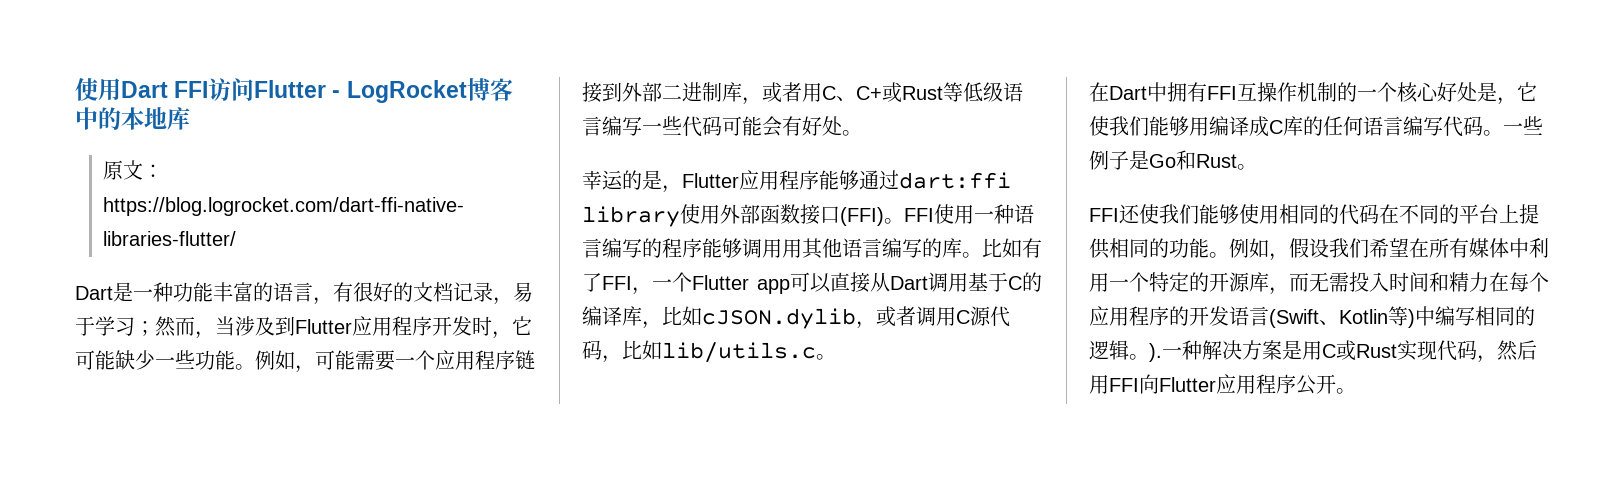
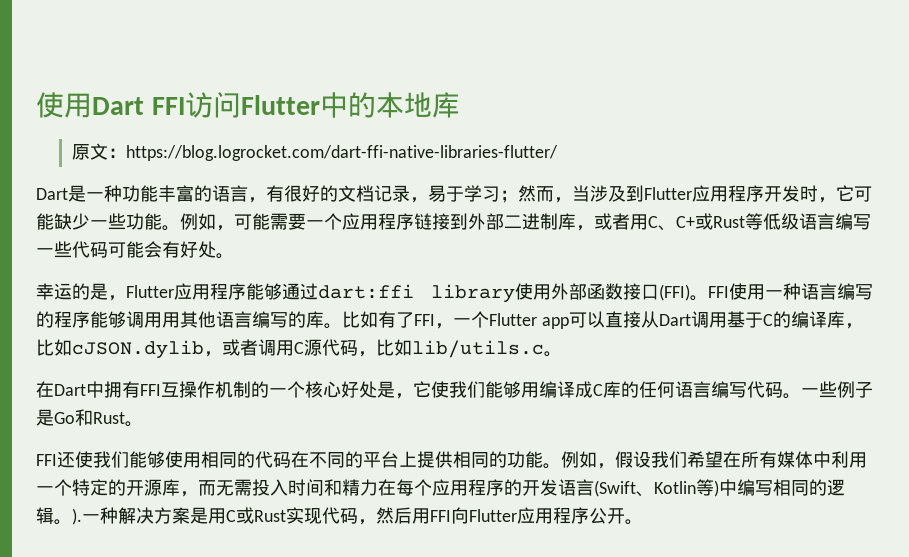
- 使用Dart FFI访问Flutter - LogRocket博客中的本地库
+ 使用Dart FFI访问Flutter中的本地库

